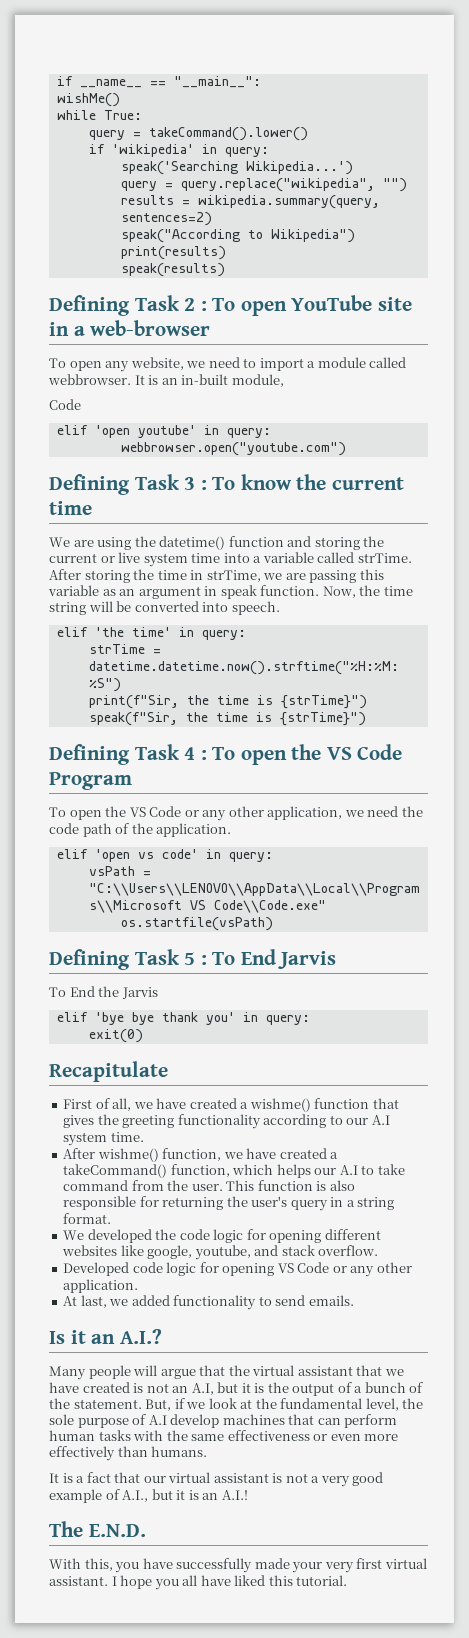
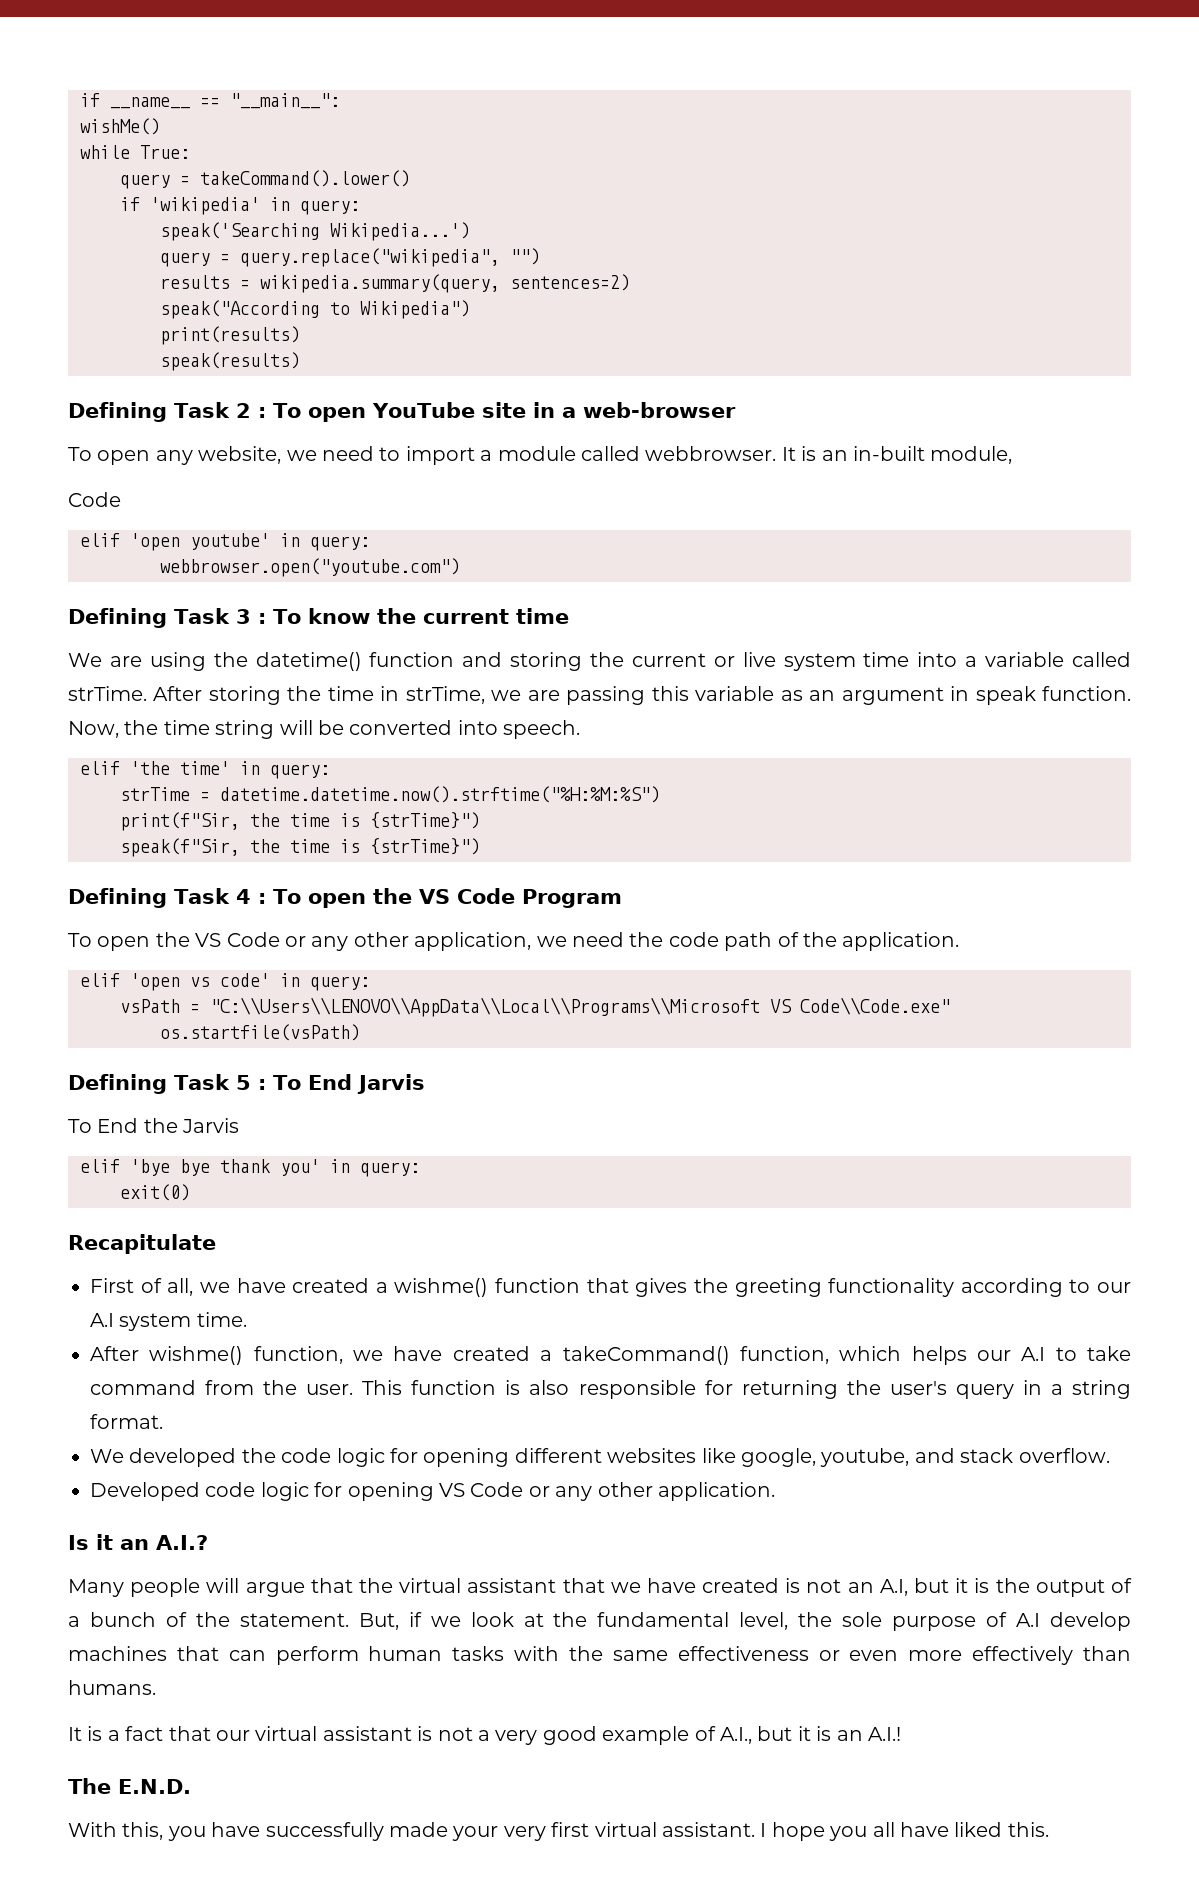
- At last, we added functionality to send emails.
- I hope you all have liked this tutorial.
+ I hope you all have liked this.

